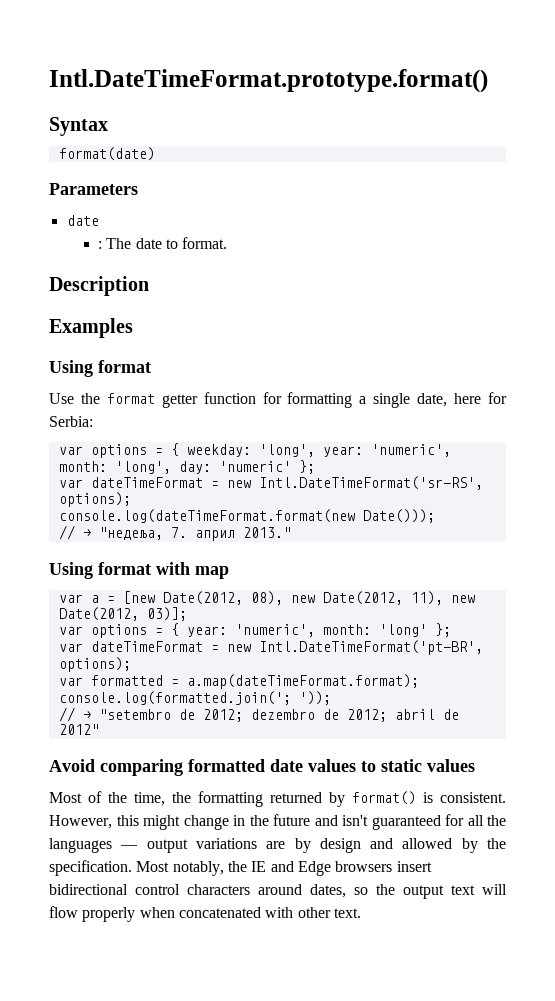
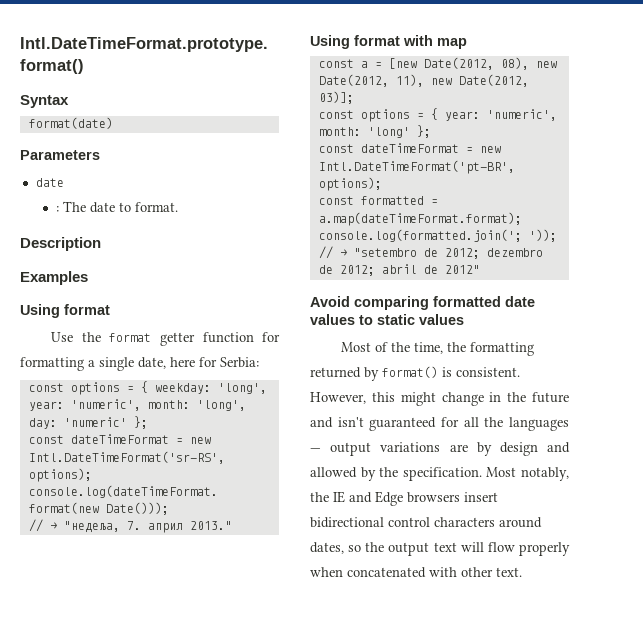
- var options = { weekday: 'long', year: 'numeric', month: 'long', day: 'numeric' };
+ const options = { weekday: 'long', year: 'numeric', month: 'long', day: 'numeric' };
- var dateTimeFormat = new Intl.DateTimeFormat('sr-RS', options);
+ const dateTimeFormat = new Intl.DateTimeFormat('sr-RS', options);
- var a = [new Date(2012, 08), new Date(2012, 11), new Date(2012, 03)];
+ const a = [new Date(2012, 08), new Date(2012, 11), new Date(2012, 03)];
- var options = { year: 'numeric', month: 'long' };
+ const options = { year: 'numeric', month: 'long' };
- var dateTimeFormat = new Intl.DateTimeFormat('pt-BR', options);
+ const dateTimeFormat = new Intl.DateTimeFormat('pt-BR', options);
- var formatted = a.map(dateTimeFormat.format);
+ const formatted = a.map(dateTimeFormat.format);

